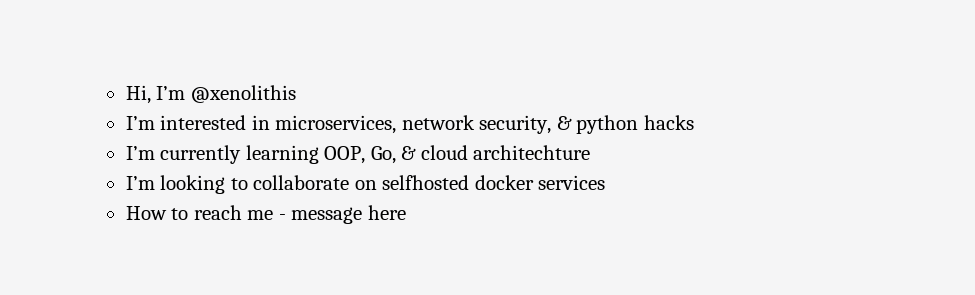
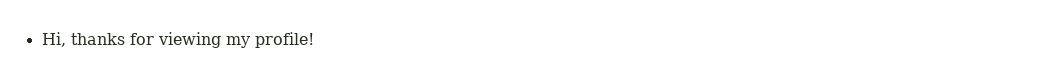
- Hi, I’m @xenolithis
- I’m interested in microservices, network security, & python hacks
- I’m currently learning OOP, Go, & cloud architechture
- I’m looking to collaborate on selfhosted docker services
- How to reach me - message here
+ Hi, thanks for viewing my profile!

